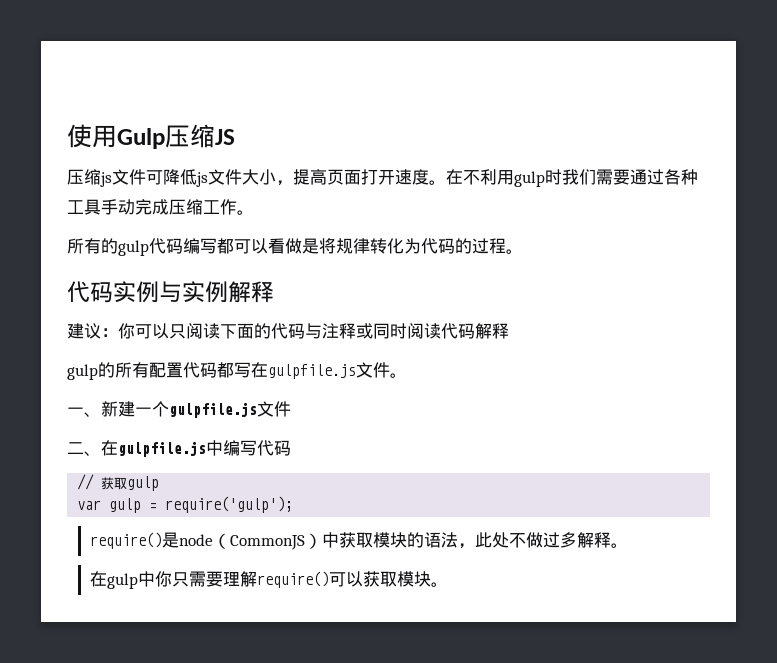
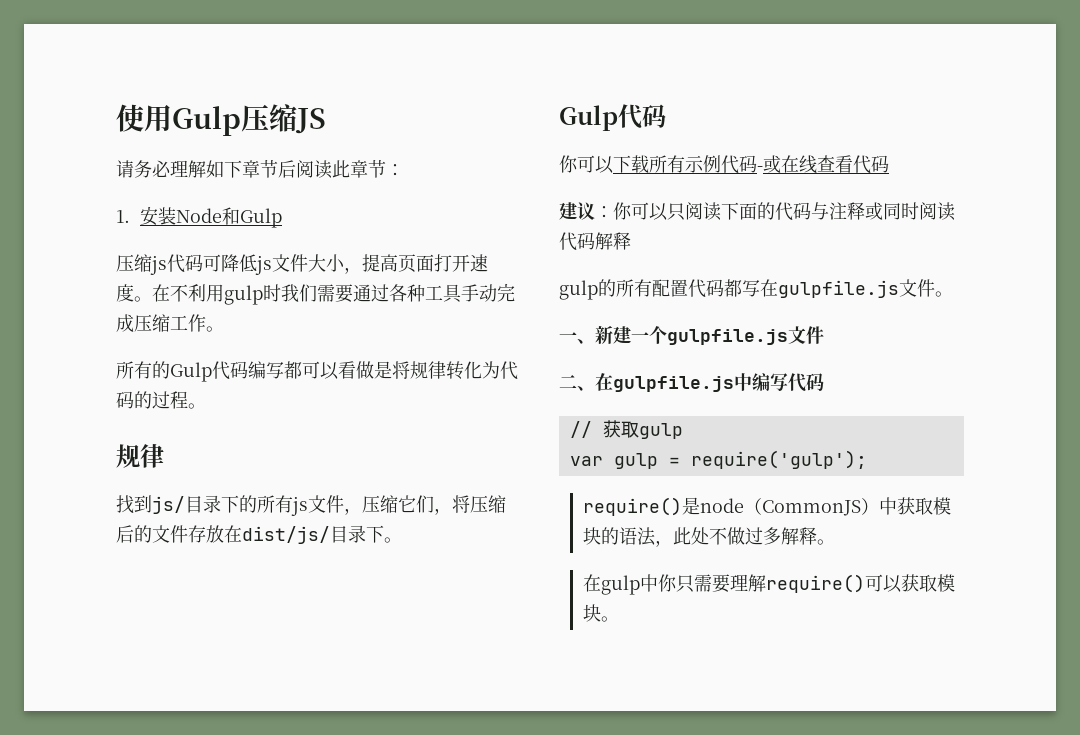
+ 请务必理解如下章节后阅读此章节：
+ 1.安装Node和Gulp
- 压缩js文件可降低js文件大小，提高页面打开速度。
+ 压缩js代码可降低js文件大小，提高页面打开速度。
- 所有的gulp代码编写都可以看做是将规律转化为代码的过程。
- 代码实例与实例解释
+ 所有的Gulp代码编写都可以看做是将规律转化为代码的过程。
+ 规律
+ 找到js/目录下的所有js文件，压缩它们，将压缩后的文件存放在dist/js/目录下。
+ Gulp代码
+ 你可以下载所有示例代码-或在线查看代码

